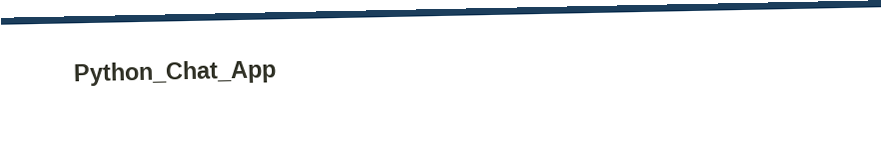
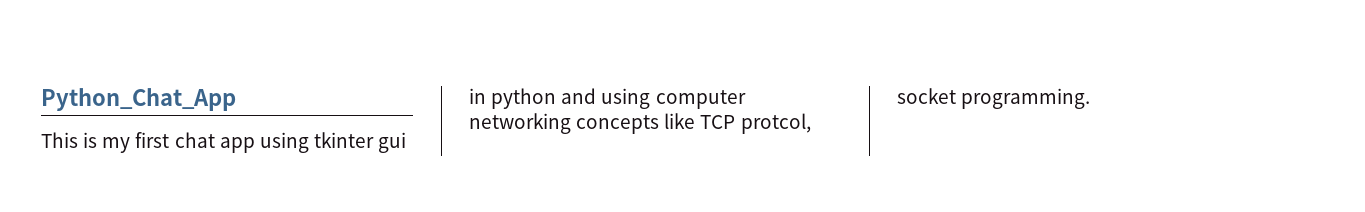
+ This is my first chat app using tkinter gui in python and using computer networking concepts like TCP protcol, socket programming.

